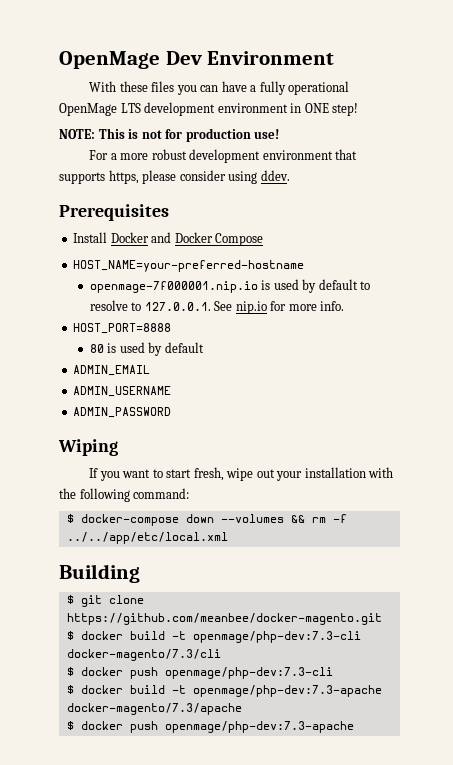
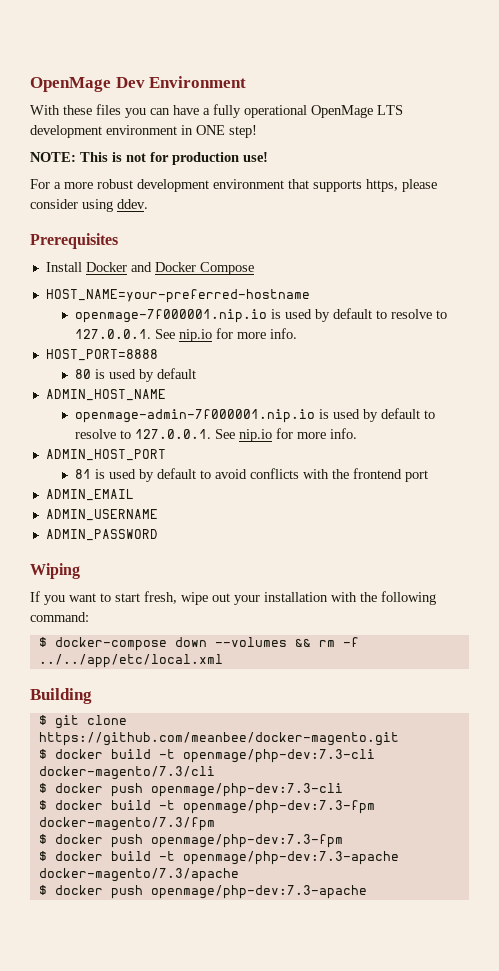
+ ADMIN_HOST_NAME
+ openmage-admin-7f000001.nip.io is used by default to resolve to 127.0.0.1. See nip.io for more info.
+ ADMIN_HOST_PORT
+ 81 is used by default to avoid conflicts with the frontend port
+ $ docker build -t openmage/php-dev:7.3-fpm docker-magento/7.3/fpm
+ $ docker push openmage/php-dev:7.3-fpm

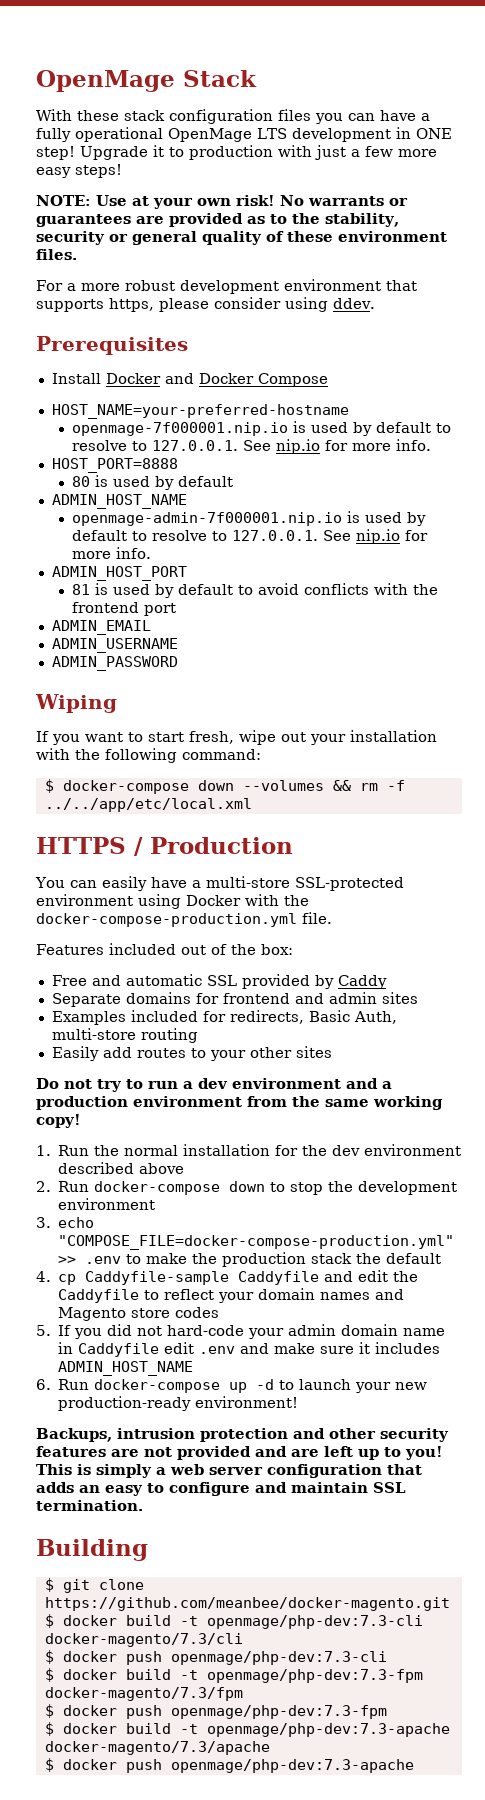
- OpenMage Dev Environment
+ OpenMage Stack
- With these files you can have a fully operational OpenMage LTS development environment in ONE step!
- NOTE: This is not for production use!
+ With these stack configuration files you can have a fully operational OpenMage LTS development in ONE step! Upgrade it to production with just a few more easy steps!
+ NOTE: Use at your own risk! No warrants or guarantees are provided as to the stability, security or general quality of these environment files.
+ HTTPS / Production
+ You can easily have a multi-store SSL-protected environment using Docker with the docker-compose-production.yml file.
+ Features included out of the box:
+ Free and automatic SSL provided by Caddy
+ Separate domains for frontend and admin sites
+ Examples included for redirects, Basic Auth, multi-store routing
+ Easily add routes to your other sites
+ Do not try to run a dev environment and a production environment from the same working copy!
+ 1. Run the normal installation for the dev environment described above
+ 2. Run docker-compose down to stop the development environment
+ 3. echo "COMPOSE_FILE=docker-compose-production.yml" >> .env to make the production stack the default
+ 4. cp Caddyfile-sample Caddyfile and edit the Caddyfile to reflect your domain names and Magento store codes
+ 5. If you did not hard-code your admin domain name in Caddyfile edit .env and make sure it includes ADMIN_HOST_NAME
+ 6. Run docker-compose up -d to launch your new production-ready environment!
+ Backups, intrusion protection and other security features are not provided and are left up to you! This is simply a web server configuration that adds an easy to configure and maintain SSL termination.

